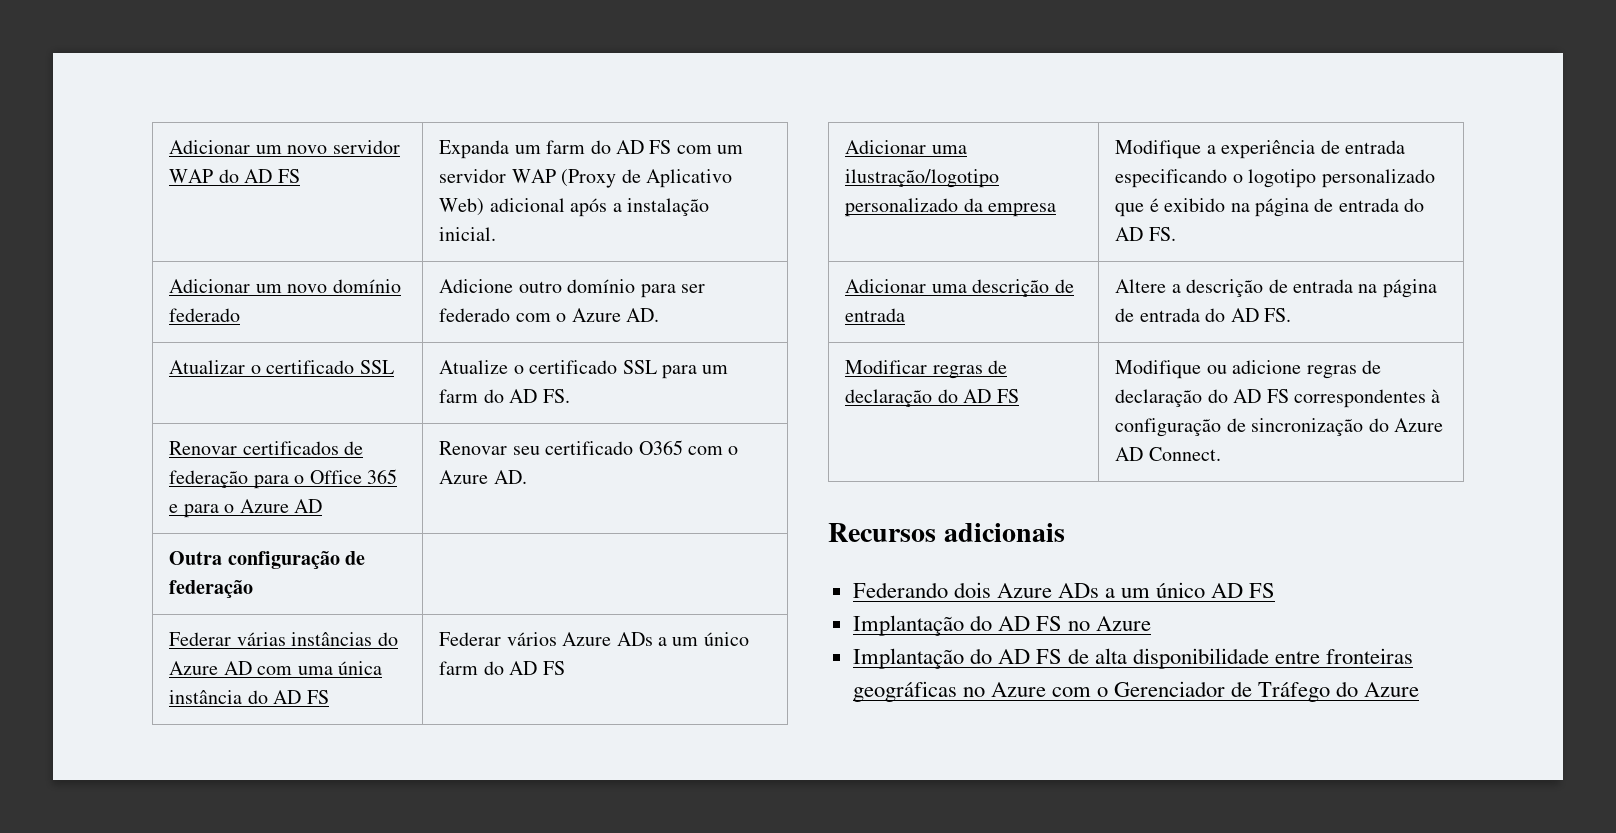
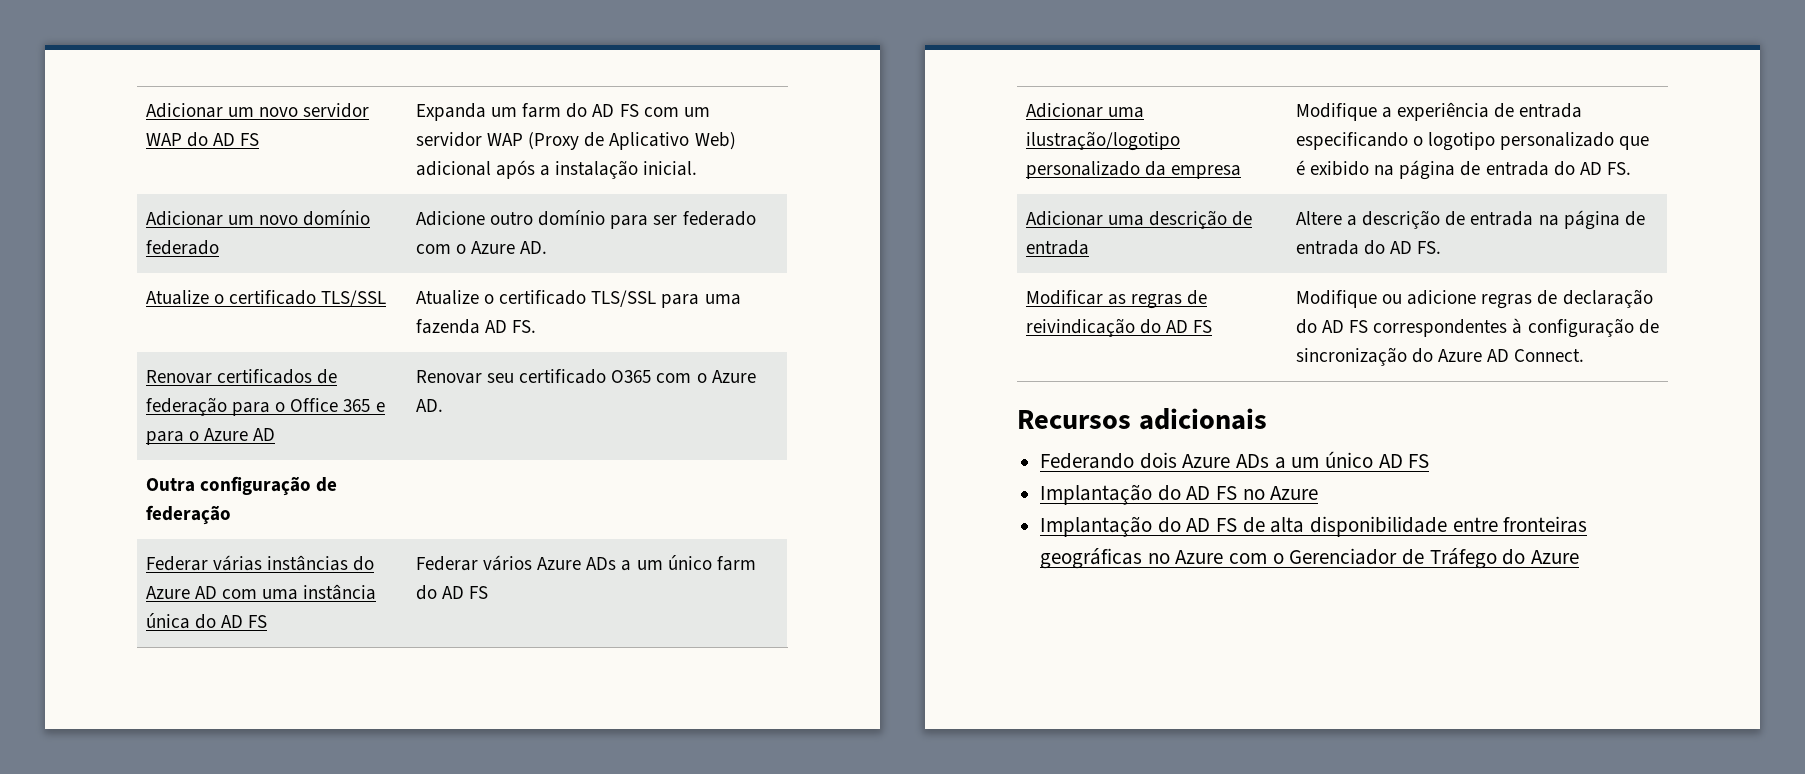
- Atualizar o certificado SSL | Atualize o certificado SSL para um farm do AD FS.
+ Atualize o certificado TLS/SSL | Atualize o certificado TLS/SSL para uma fazenda AD FS.
- Federar várias instâncias do Azure AD com uma única instância do AD FS | Federar vários Azure ADs a um único farm do AD FS
+ Federar várias instâncias do Azure AD com uma instância única do AD FS | Federar vários Azure ADs a um único farm do AD FS
- Modificar regras de declaração do AD FS | Modifique ou adicione regras de declaração do AD FS correspondentes à configuração de sincronização do Azure AD Connect.
+ Modificar as regras de reivindicação do AD FS | Modifique ou adicione regras de declaração do AD FS correspondentes à configuração de sincronização do Azure AD Connect.

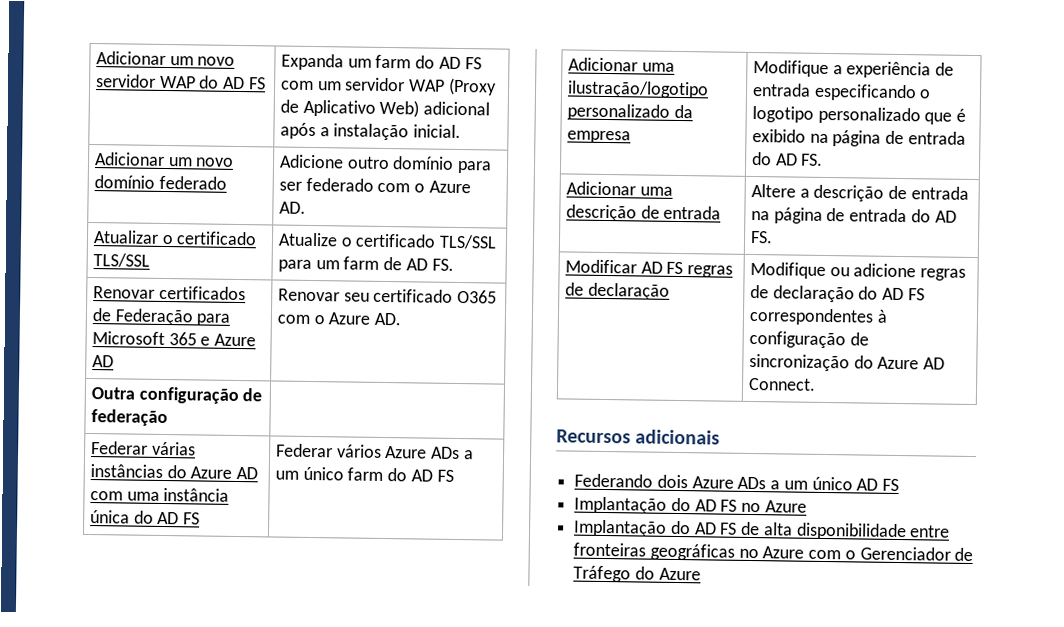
- Atualize o certificado TLS/SSL | Atualize o certificado TLS/SSL para uma fazenda AD FS.
+ Atualizar o certificado TLS/SSL | Atualize o certificado TLS/SSL para um farm de AD FS.
- Renovar certificados de federação para o Office 365 e para o Azure AD | Renovar seu certificado O365 com o Azure AD.
+ Renovar certificados de Federação para Microsoft 365 e Azure AD | Renovar seu certificado O365 com o Azure AD.
- Modificar as regras de reivindicação do AD FS | Modifique ou adicione regras de declaração do AD FS correspondentes à configuração de sincronização do Azure AD Connect.
+ Modificar AD FS regras de declaração | Modifique ou adicione regras de declaração do AD FS correspondentes à configuração de sincronização do Azure AD Connect.

